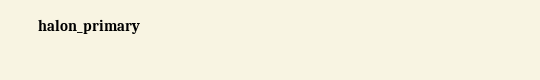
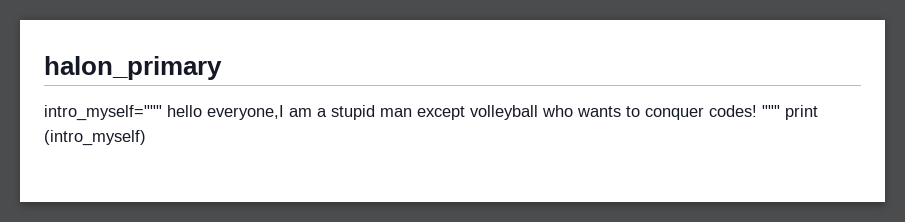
+ intro_myself=""" hello everyone,I am a stupid man except volleyball who wants to conquer codes! """ print (intro_myself)

